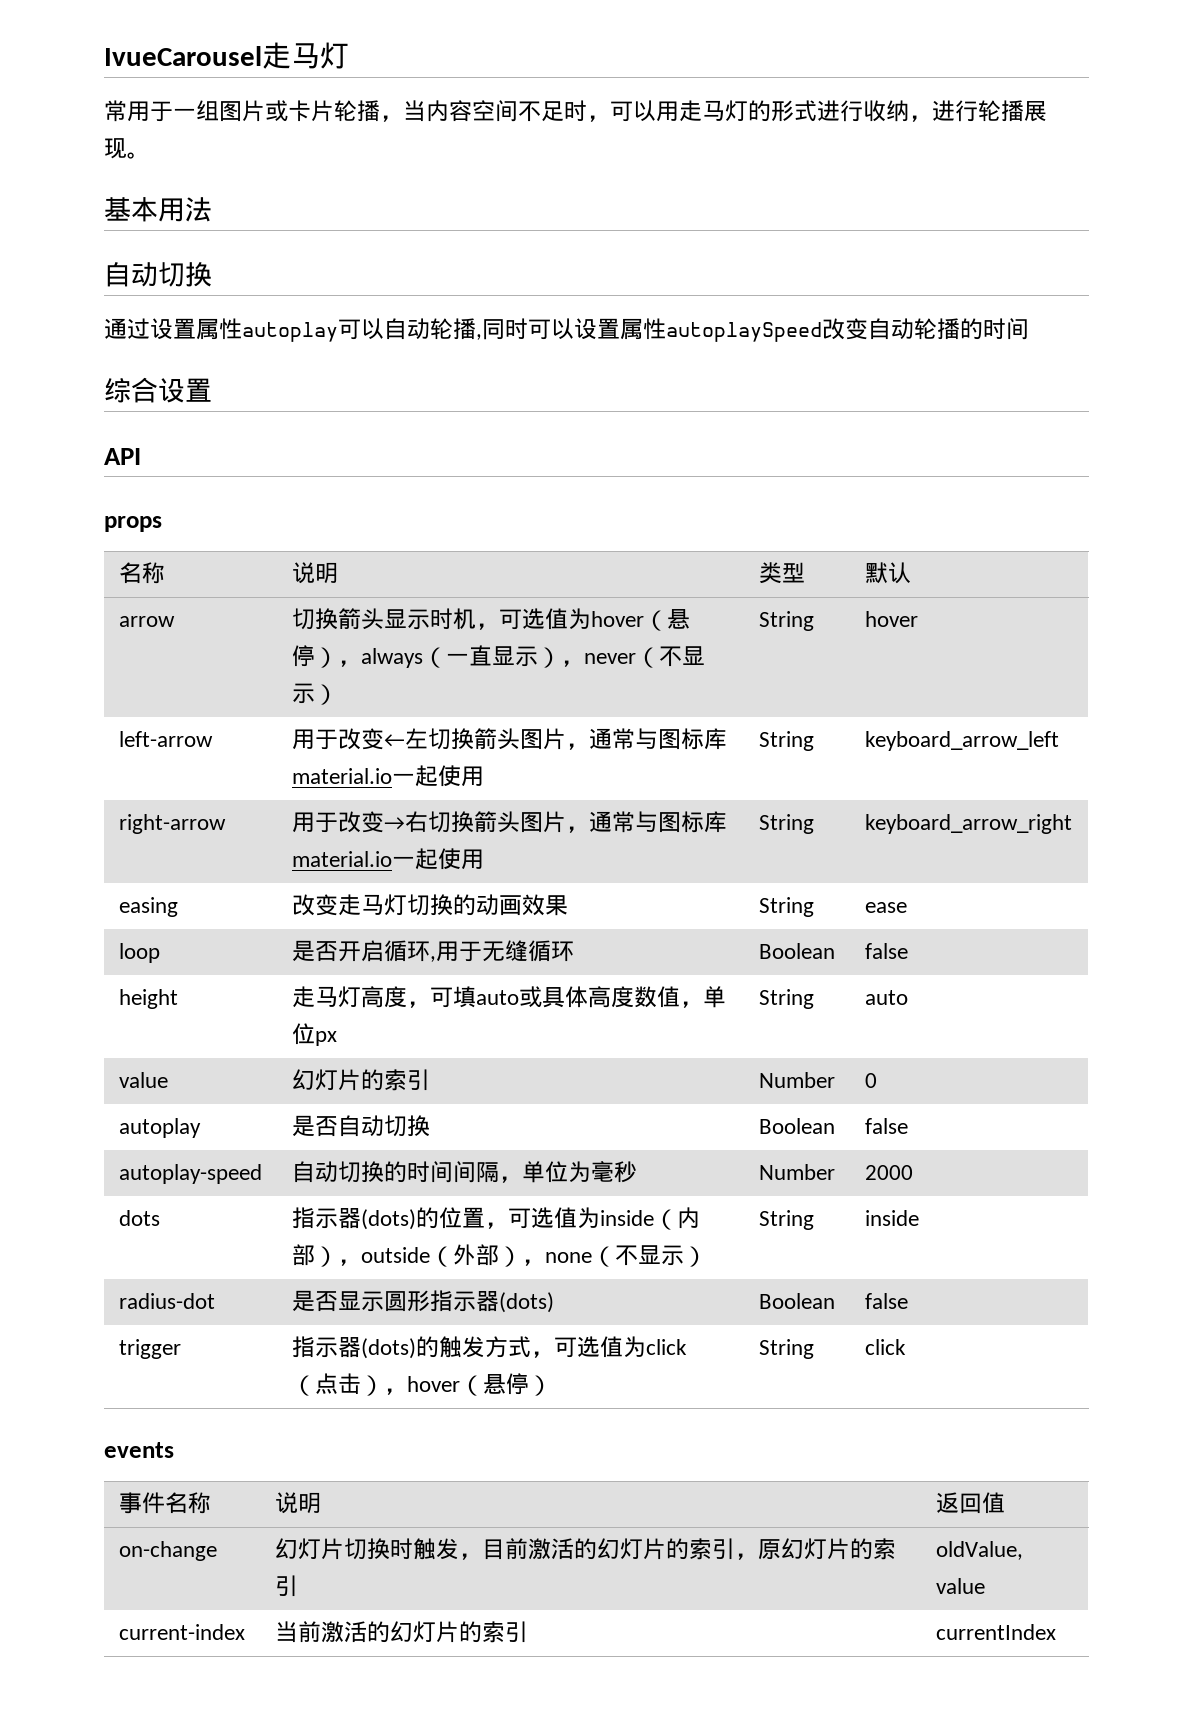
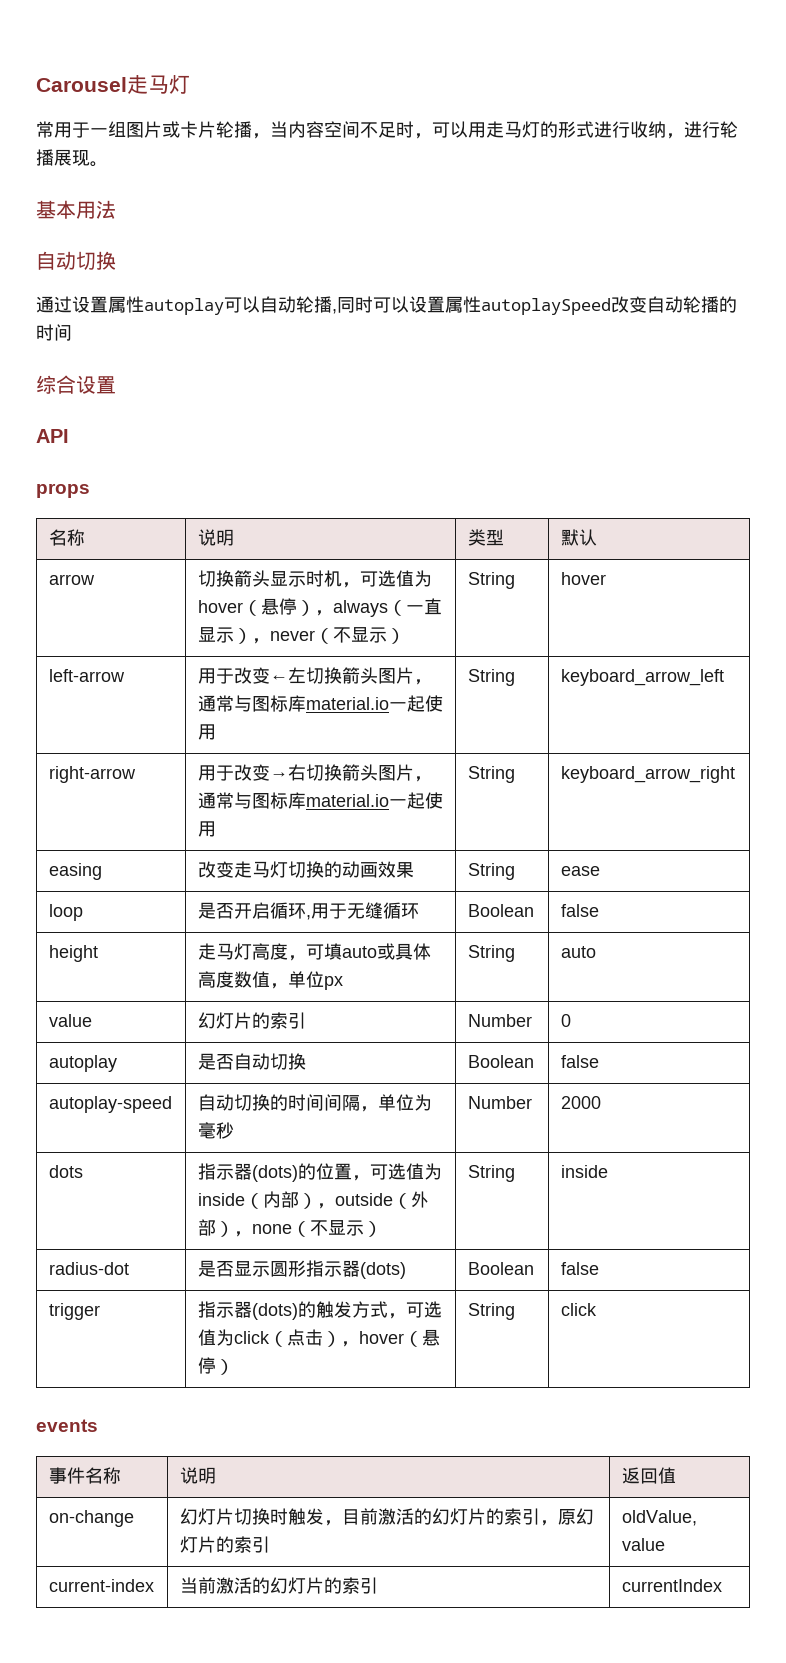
- IvueCarousel走马灯
+ Carousel走马灯

